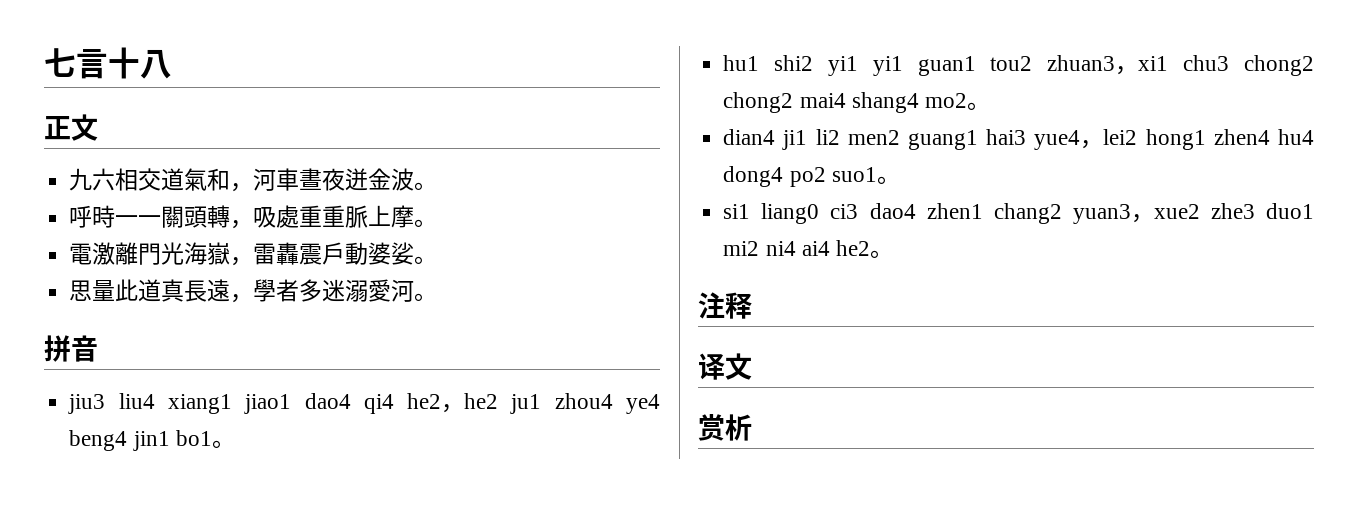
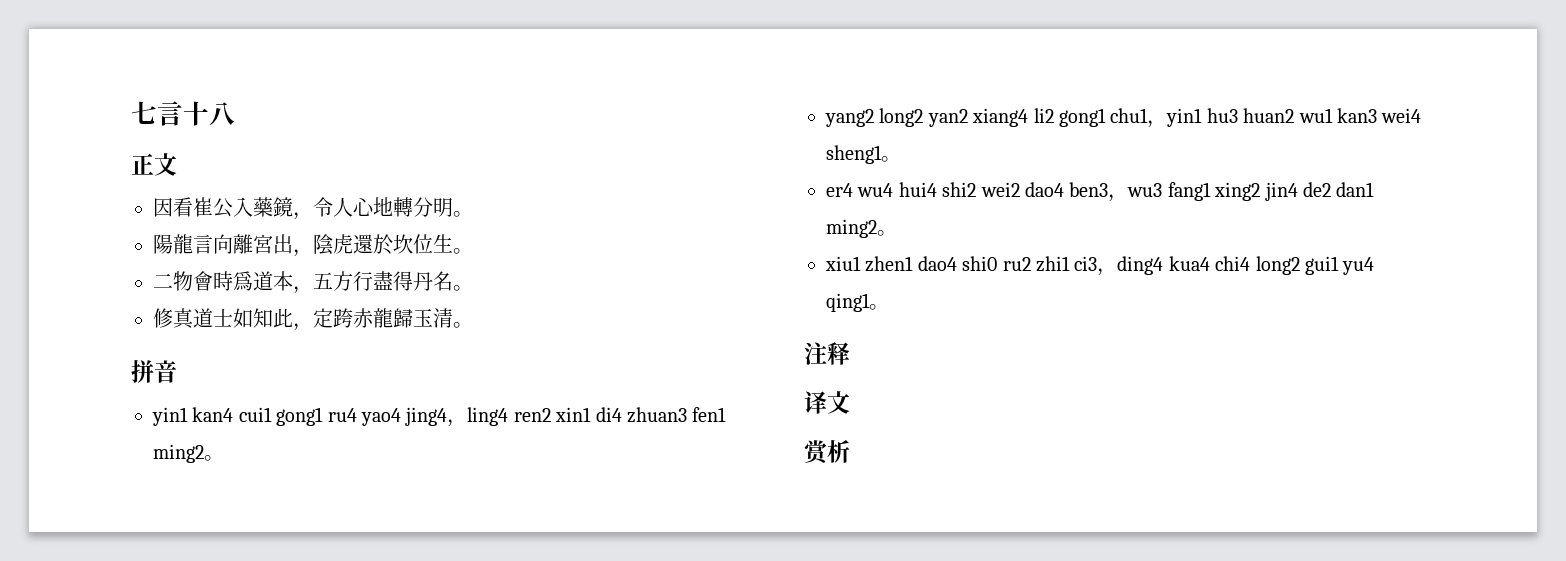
- 九六相交道氣和，河車晝夜迸金波。
- 呼時一一關頭轉，吸處重重脈上摩。
- 電激離門光海嶽，雷轟震戶動婆娑。
- 思量此道真長遠，學者多迷溺愛河。
+ 因看崔公入藥鏡，令人心地轉分明。
+ 陽龍言向離宮出，陰虎還於坎位生。
+ 二物會時爲道本，五方行盡得丹名。
+ 修真道士如知此，定跨赤龍歸玉清。
  拼音
- jiu3 liu4 xiang1 jiao1 dao4 qi4 he2，he2 ju1 zhou4 ye4 beng4 jin1 bo1。
- hu1 shi2 yi1 yi1 guan1 tou2 zhuan3，xi1 chu3 chong2 chong2 mai4 shang4 mo2。
- dian4 ji1 li2 men2 guang1 hai3 yue4，lei2 hong1 zhen4 hu4 dong4 po2 suo1。
- si1 liang0 ci3 dao4 zhen1 chang2 yuan3，xue2 zhe3 duo1 mi2 ni4 ai4 he2。
+ yin1 kan4 cui1 gong1 ru4 yao4 jing4，ling4 ren2 xin1 di4 zhuan3 fen1 ming2。
+ yang2 long2 yan2 xiang4 li2 gong1 chu1，yin1 hu3 huan2 wu1 kan3 wei4 sheng1。
+ er4 wu4 hui4 shi2 wei2 dao4 ben3，wu3 fang1 xing2 jin4 de2 dan1 ming2。
+ xiu1 zhen1 dao4 shi0 ru2 zhi1 ci3，ding4 kua4 chi4 long2 gui1 yu4 qing1。

